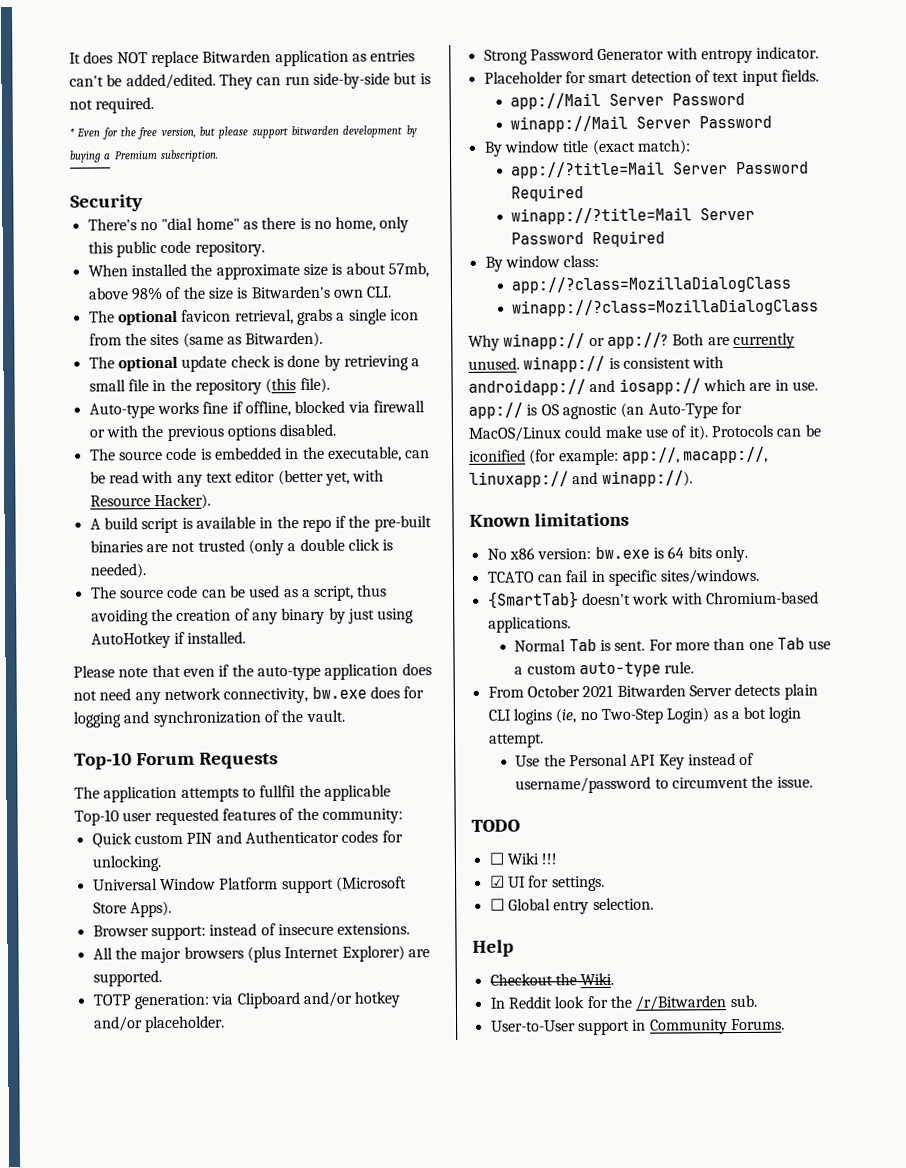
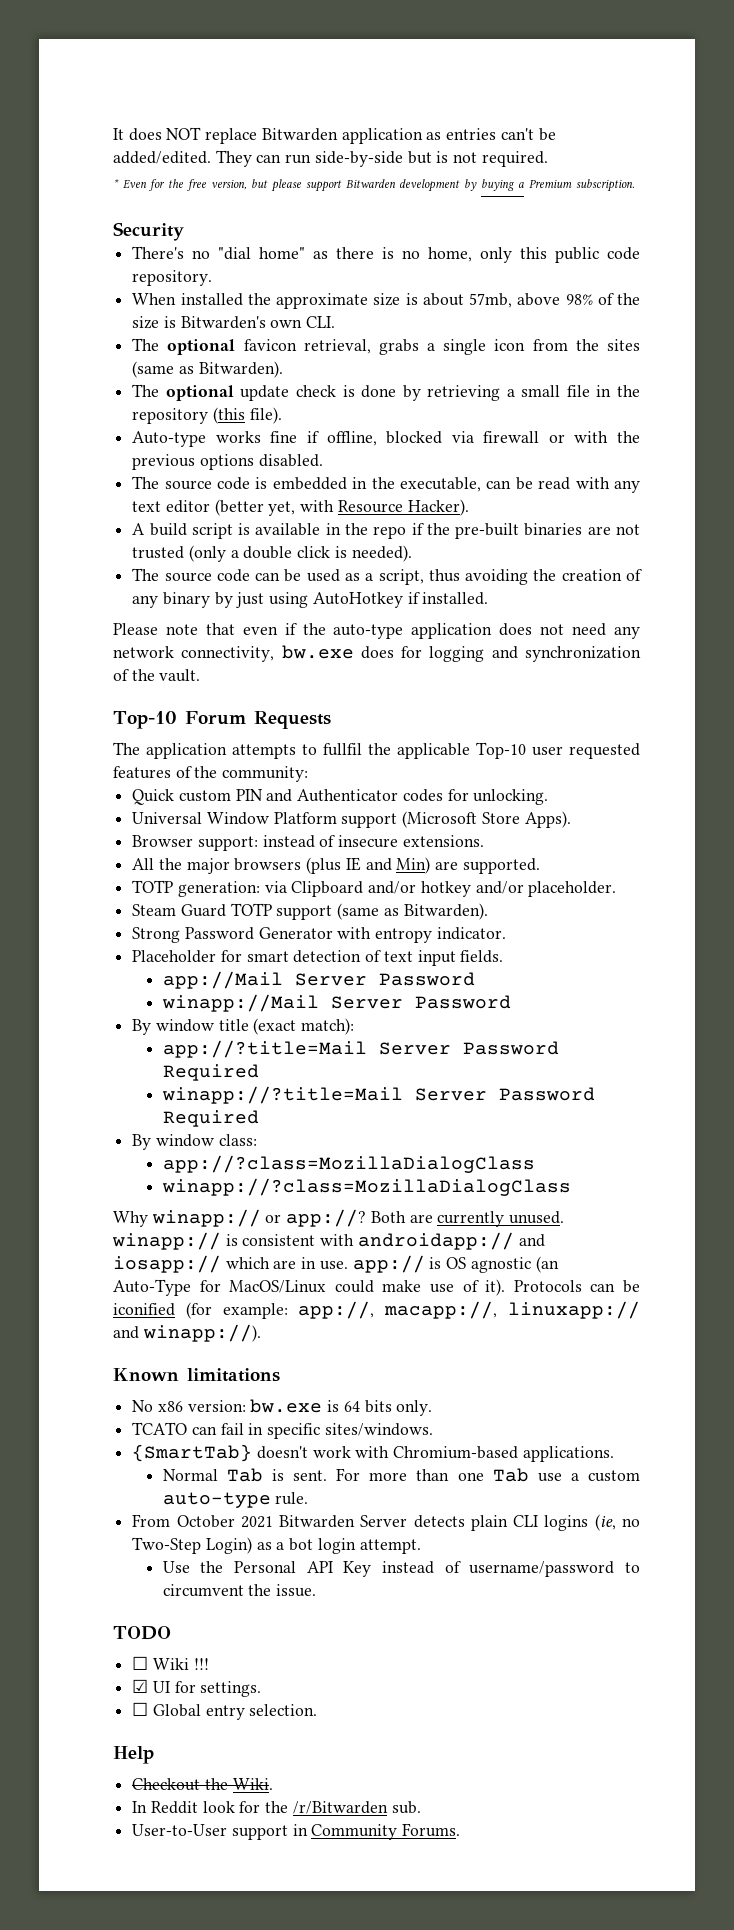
- * Even for the free version, but please support bitwarden development by buying a Premium subscription.
+ * Even for the free version, but please support Bitwarden development by buying a Premium subscription.
- All the major browsers (plus Internet Explorer) are supported.
+ All the major browsers (plus IE and Min) are supported.
+ Steam Guard TOTP support (same as Bitwarden).

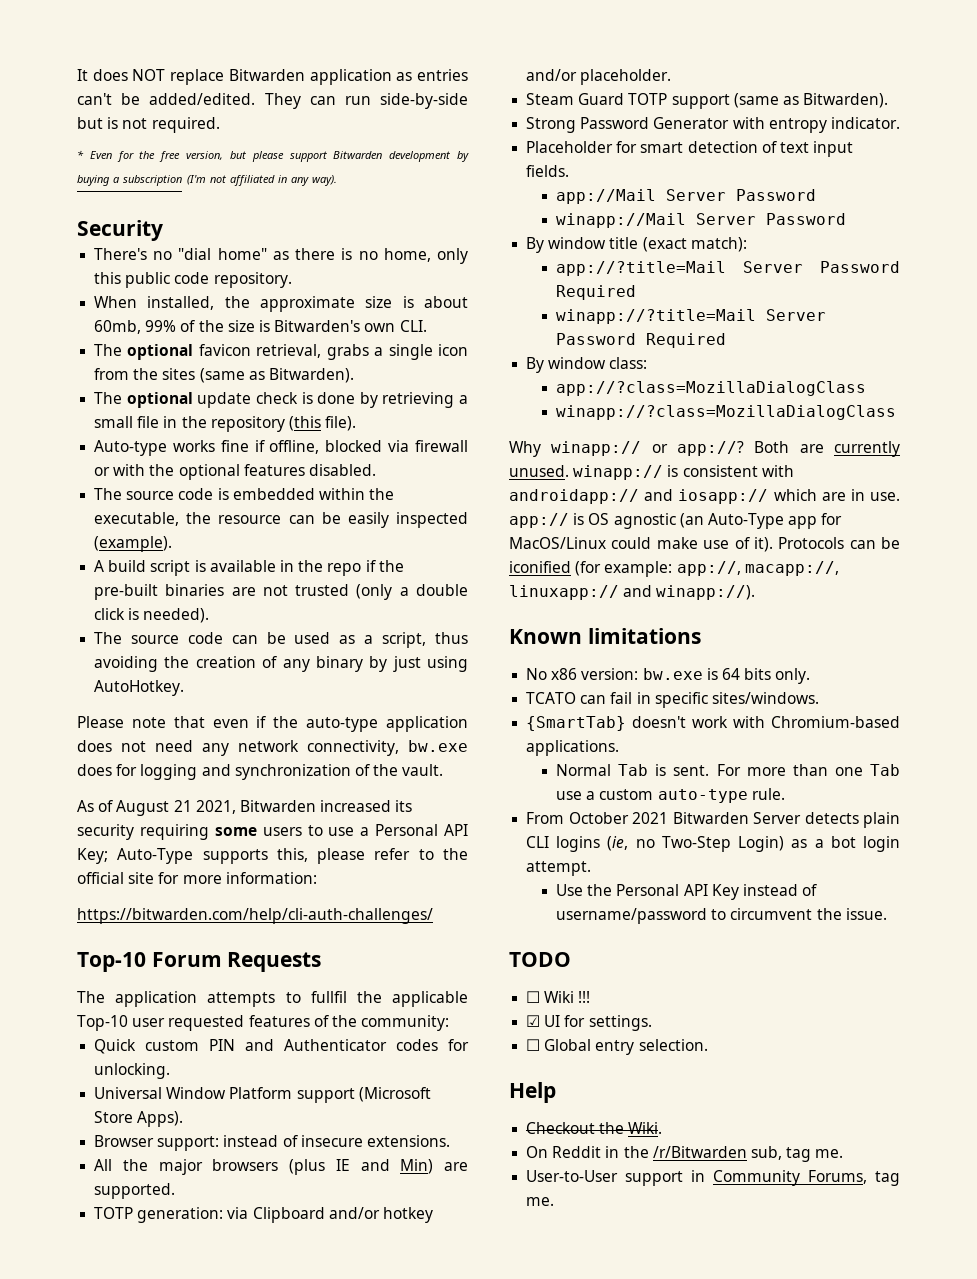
- * Even for the free version, but please support Bitwarden development by buying a Premium subscription.
+ * Even for the free version, but please support Bitwarden development by buying a subscription (I'm not affiliated in any way).
- When installed the approximate size is about 57mb, above 98% of the size is Bitwarden's own CLI.
+ When installed, the approximate size is about 60mb, 99% of the size is Bitwarden's own CLI.
- Auto-type works fine if offline, blocked via firewall or with the previous options disabled.
+ Auto-type works fine if offline, blocked via firewall or with the optional features disabled.
- The source code is embedded in the executable, can be read with any text editor (better yet, with Resource Hacker).
+ The source code is embedded within the executable, the resource can be easily inspected (example).
- The source code can be used as a script, thus avoiding the creation of any binary by just using AutoHotkey if installed.
+ The source code can be used as a script, thus avoiding the creation of any binary by just using AutoHotkey.
+ As of August 21 2021, Bitwarden increased its security requiring some users to use a Personal API Key; Auto-Type supports this, please refer to the official site for more information:
+ https://bitwarden.com/help/cli-auth-challenges/
- Both are currently unused. winapp:// is consistent with androidapp:// and iosapp:// which are in use. app:// is OS agnostic (an Auto-Type for MacOS/Linux could make use of it).
+ Both are currently unused. winapp:// is consistent with androidapp:// and iosapp:// which are in use. app:// is OS agnostic (an Auto-Type app for MacOS/Linux could make use of it).
- In Reddit look for the /r/Bitwarden sub.
+ On Reddit in the /r/Bitwarden sub, tag me.
- User-to-User support in Community Forums.
+ User-to-User support in Community Forums, tag me.

